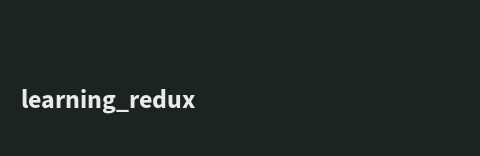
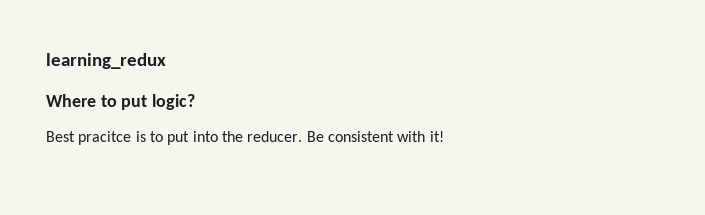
+ Where to put logic?
+ Best pracitce is to put into the reducer. Be consistent with it!

